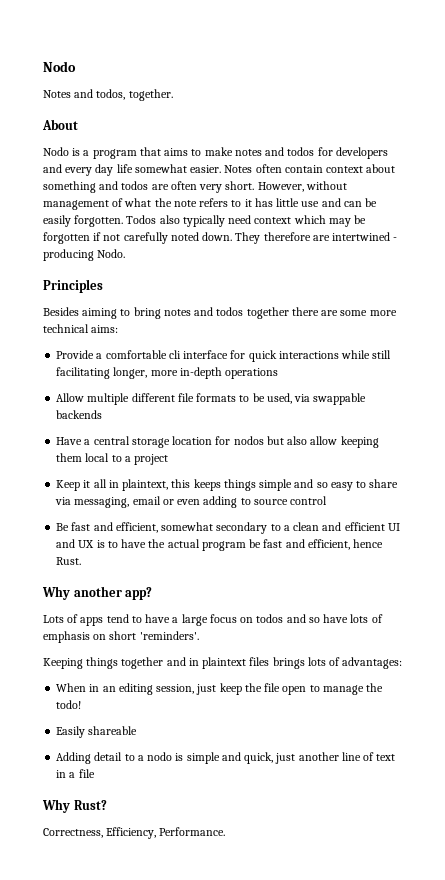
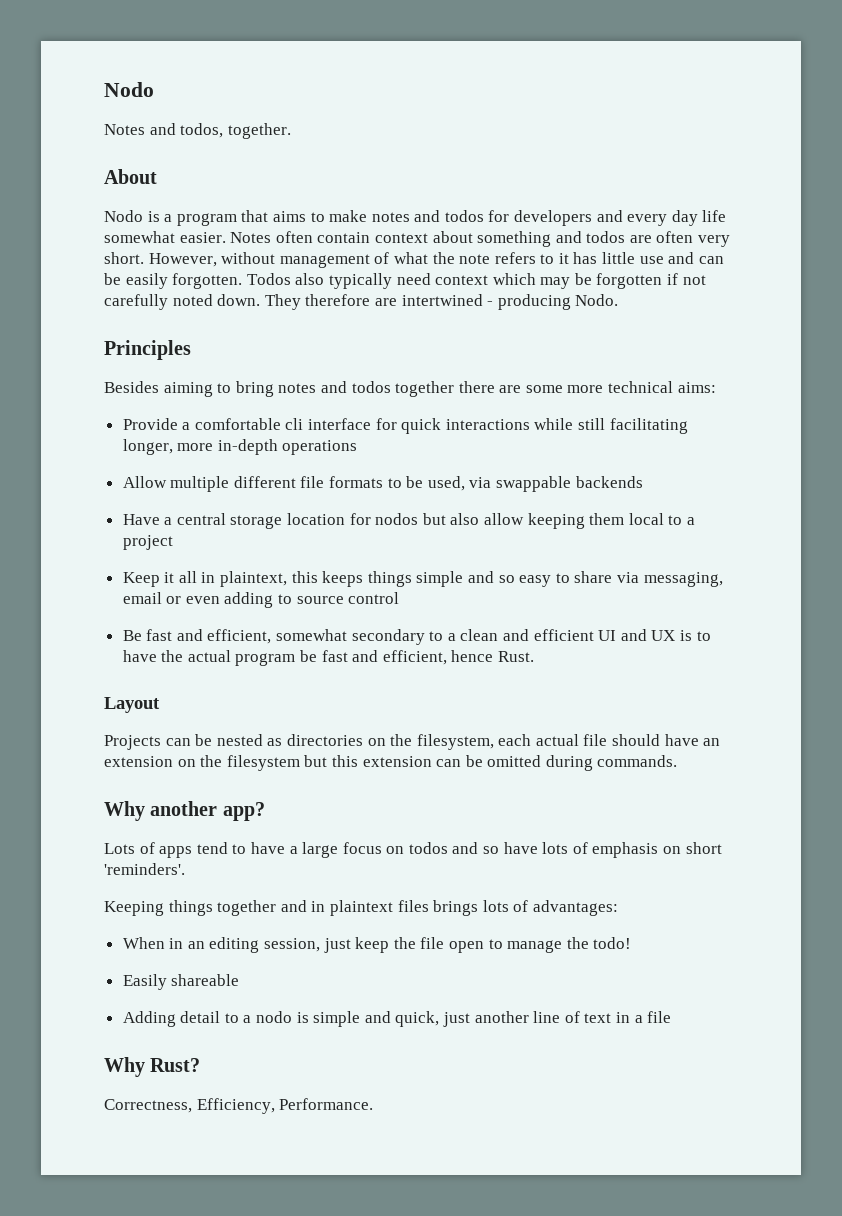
+ Layout
+ Projects can be nested as directories on the filesystem, each actual file should have an extension on the filesystem but this extension can be omitted during commands.

